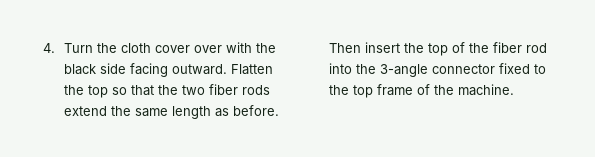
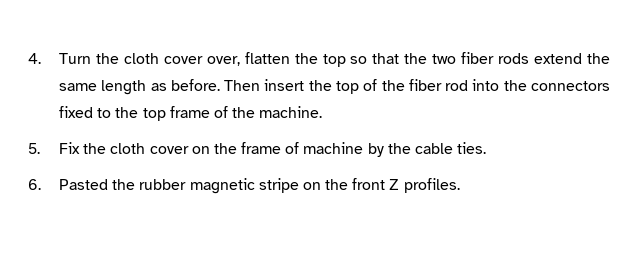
- 4. Turn the cloth cover over with the black side facing outward. Flatten the top so that the two fiber rods extend the same length as before.
+ 4. Turn the cloth cover over, flatten the top so that the two fiber rods extend the same length as before.
- Then insert the top of the fiber rod into the 3-angle connector fixed to the top frame of the machine.
+ Then insert the top of the fiber rod into the connectors fixed to the top frame of the machine.
+ 5. Fix the cloth cover on the frame of machine by the cable ties.
+ 6. Pasted the rubber magnetic stripe on the front Z profiles.

